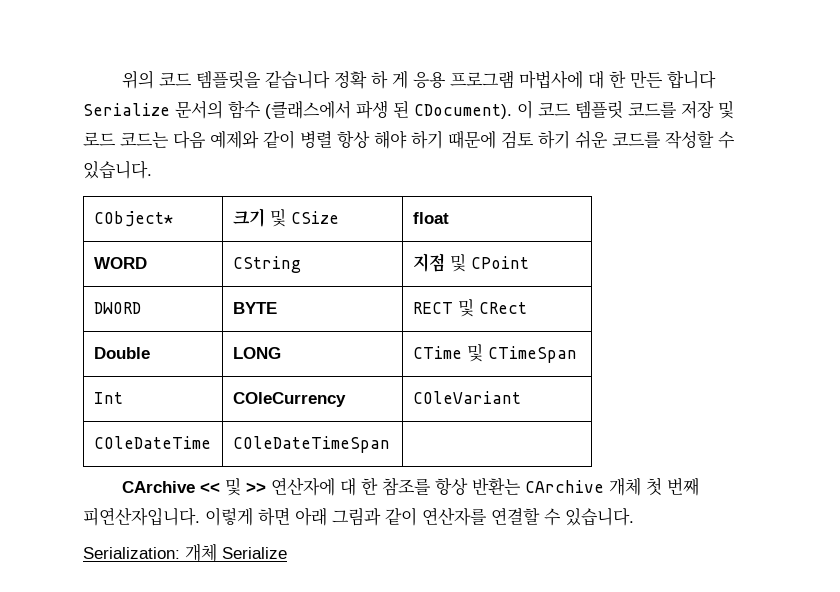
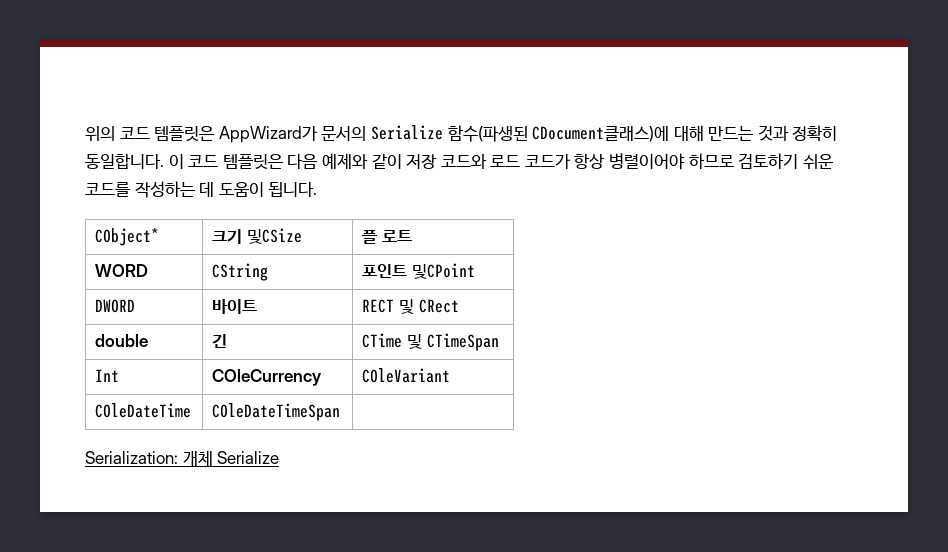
- 위의 코드 템플릿을 같습니다 정확 하 게 응용 프로그램 마법사에 대 한 만든 합니다 Serialize 문서의 함수 (클래스에서 파생 된 CDocument). 이 코드 템플릿 코드를 저장 및 로드 코드는 다음 예제와 같이 병렬 항상 해야 하기 때문에 검토 하기 쉬운 코드를 작성할 수 있습니다.
+ 위의 코드 템플릿은 AppWizard가 문서의 Serialize 함수(파생된 CDocument클래스)에 대해 만드는 것과 정확히 동일합니다. 이 코드 템플릿은 다음 예제와 같이 저장 코드와 로드 코드가 항상 병렬이어야 하므로 검토하기 쉬운 코드를 작성하는 데 도움이 됩니다.
- CObject* | 크기 및 CSize | float
+ CObject* | 크기 및CSize | 플 로트
- WORD | CString | 지점 및 CPoint
+ WORD | CString | 포인트 및CPoint
- DWORD | BYTE | RECT 및 CRect
+ DWORD | 바이트 | RECT 및 CRect
- Double | LONG | CTime 및 CTimeSpan
+ double | 긴 | CTime 및 CTimeSpan
- CArchive << 및 >> 연산자에 대 한 참조를 항상 반환는 CArchive 개체 첫 번째 피연산자입니다. 이렇게 하면 아래 그림과 같이 연산자를 연결할 수 있습니다.

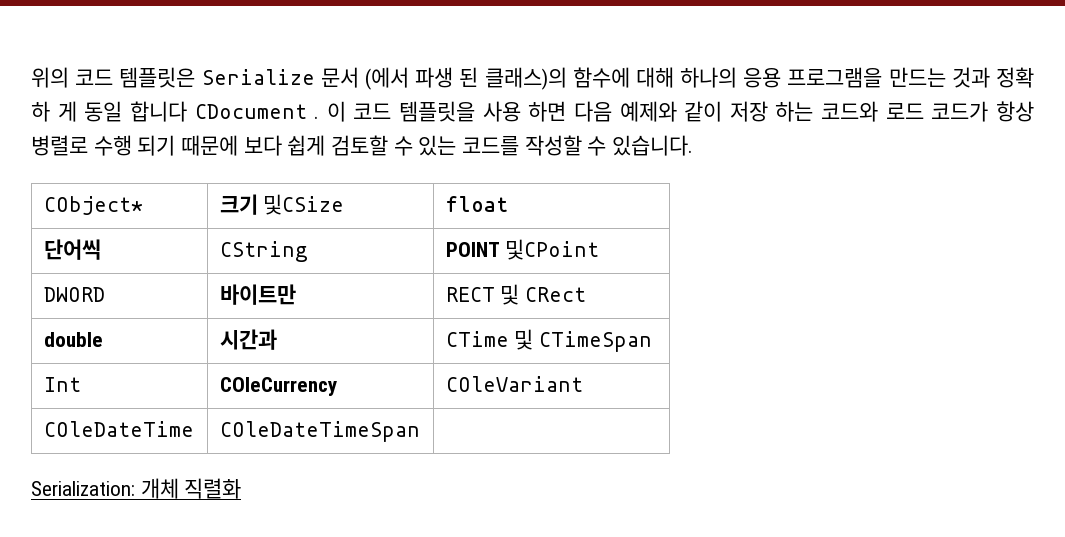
- 위의 코드 템플릿은 AppWizard가 문서의 Serialize 함수(파생된 CDocument클래스)에 대해 만드는 것과 정확히 동일합니다. 이 코드 템플릿은 다음 예제와 같이 저장 코드와 로드 코드가 항상 병렬이어야 하므로 검토하기 쉬운 코드를 작성하는 데 도움이 됩니다.
+ 위의 코드 템플릿은 Serialize 문서 (에서 파생 된 클래스)의 함수에 대해 하나의 응용 프로그램을 만드는 것과 정확 하 게 동일 합니다 CDocument . 이 코드 템플릿을 사용 하면 다음 예제와 같이 저장 하는 코드와 로드 코드가 항상 병렬로 수행 되기 때문에 보다 쉽게 검토할 수 있는 코드를 작성할 수 있습니다.
- CObject* | 크기 및CSize | 플 로트
- WORD | CString | 포인트 및CPoint
+ CObject* | 크기 및CSize | float
+ 단어씩 | CString | POINT 및CPoint
- DWORD | 바이트 | RECT 및 CRect
+ DWORD | 바이트만 | RECT 및 CRect
- double | 긴 | CTime 및 CTimeSpan
+ double | 시간과 | CTime 및 CTimeSpan
- Serialization: 개체 Serialize
+ Serialization: 개체 직렬화

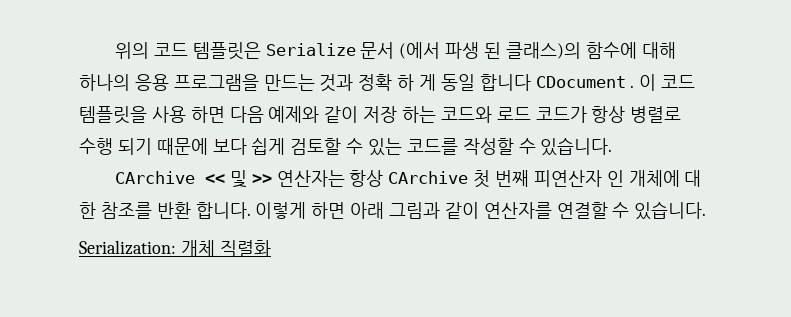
- CObject* | 크기 및CSize | float
- 단어씩 | CString | POINT 및CPoint
- DWORD | 바이트만 | RECT 및 CRect
- double | 시간과 | CTime 및 CTimeSpan
- Int | COleCurrency | COleVariant
- COleDateTime | COleDateTimeSpan |
+ CArchive << 및 >> 연산자는 항상 CArchive 첫 번째 피연산자 인 개체에 대 한 참조를 반환 합니다. 이렇게 하면 아래 그림과 같이 연산자를 연결할 수 있습니다.

